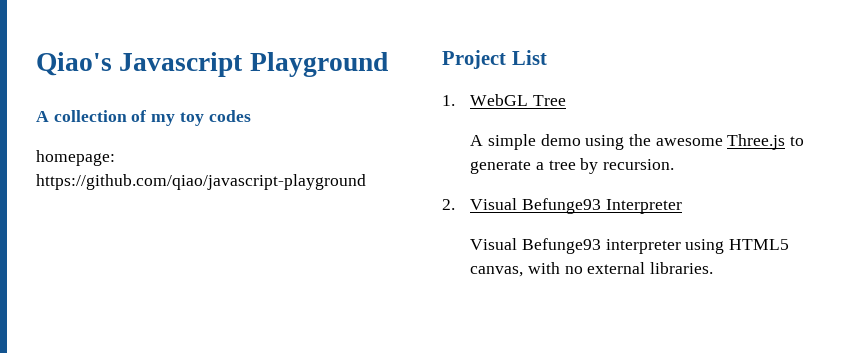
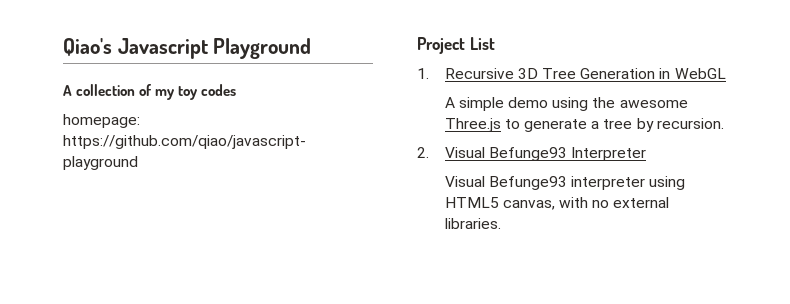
- 1. WebGL Tree
+ 1. Recursive 3D Tree Generation in WebGL

